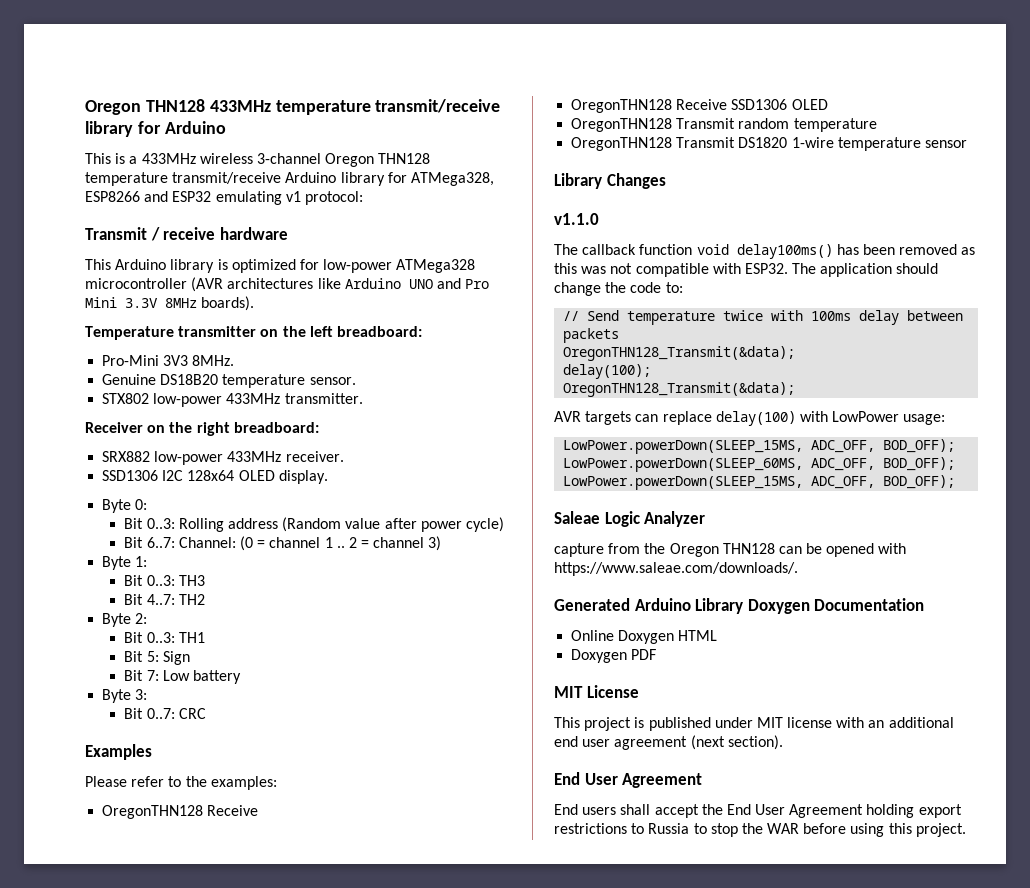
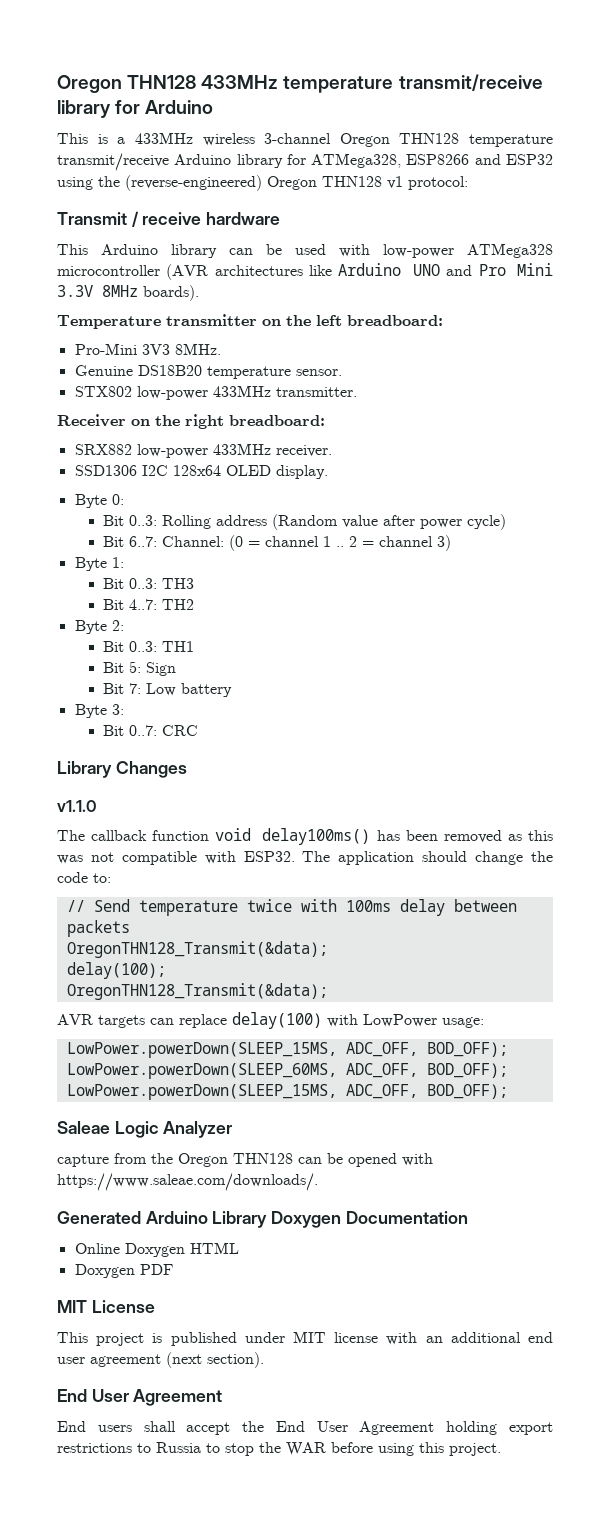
- This is a 433MHz wireless 3-channel Oregon THN128 temperature transmit/receive Arduino library for ATMega328, ESP8266 and ESP32 emulating v1 protocol:
+ This is a 433MHz wireless 3-channel Oregon THN128 temperature transmit/receive Arduino library for ATMega328, ESP8266 and ESP32 using the (reverse-engineered) Oregon THN128 v1 protocol:
- This Arduino library is optimized for low-power ATMega328 microcontroller (AVR architectures like Arduino UNO and Pro Mini 3.3V 8MHz boards).
+ This Arduino library can be used with low-power ATMega328 microcontroller (AVR architectures like Arduino UNO and Pro Mini 3.3V 8MHz boards).
- Examples
- Please refer to the examples:
- OregonTHN128 Receive
- OregonTHN128 Receive SSD1306 OLED
- OregonTHN128 Transmit random temperature
- OregonTHN128 Transmit DS1820 1-wire temperature sensor

